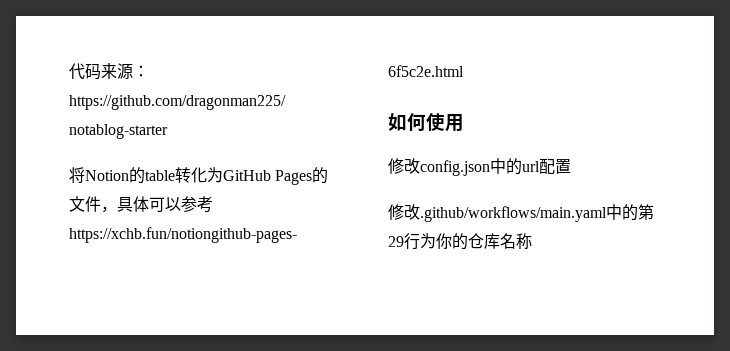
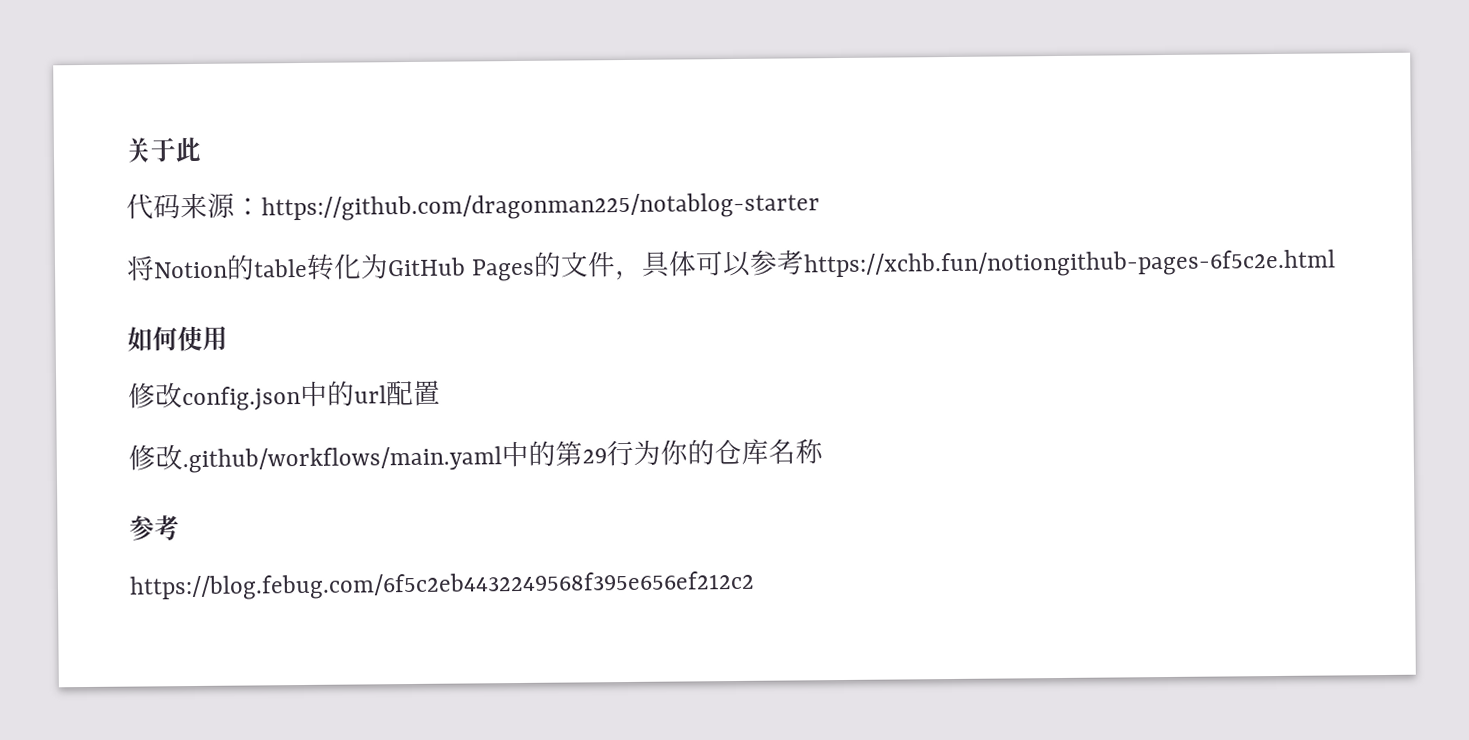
+ 关于此
  修改.github/workflows/main.yaml中的第29行为你的仓库名称
+ 参考
+ https://blog.febug.com/6f5c2eb4432249568f395e656ef212c2

